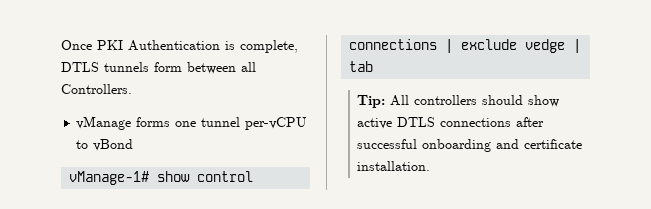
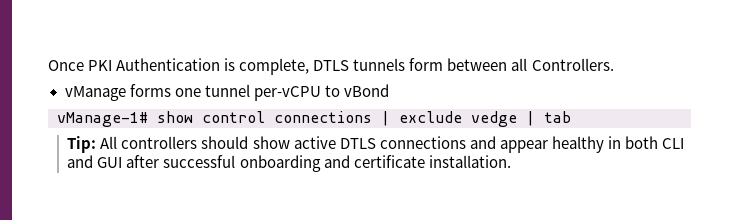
- Tip: All controllers should show active DTLS connections after successful onboarding and certificate installation.
+ Tip: All controllers should show active DTLS connections and appear healthy in both CLI and GUI after successful onboarding and certificate installation.

